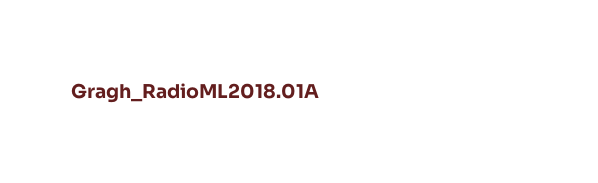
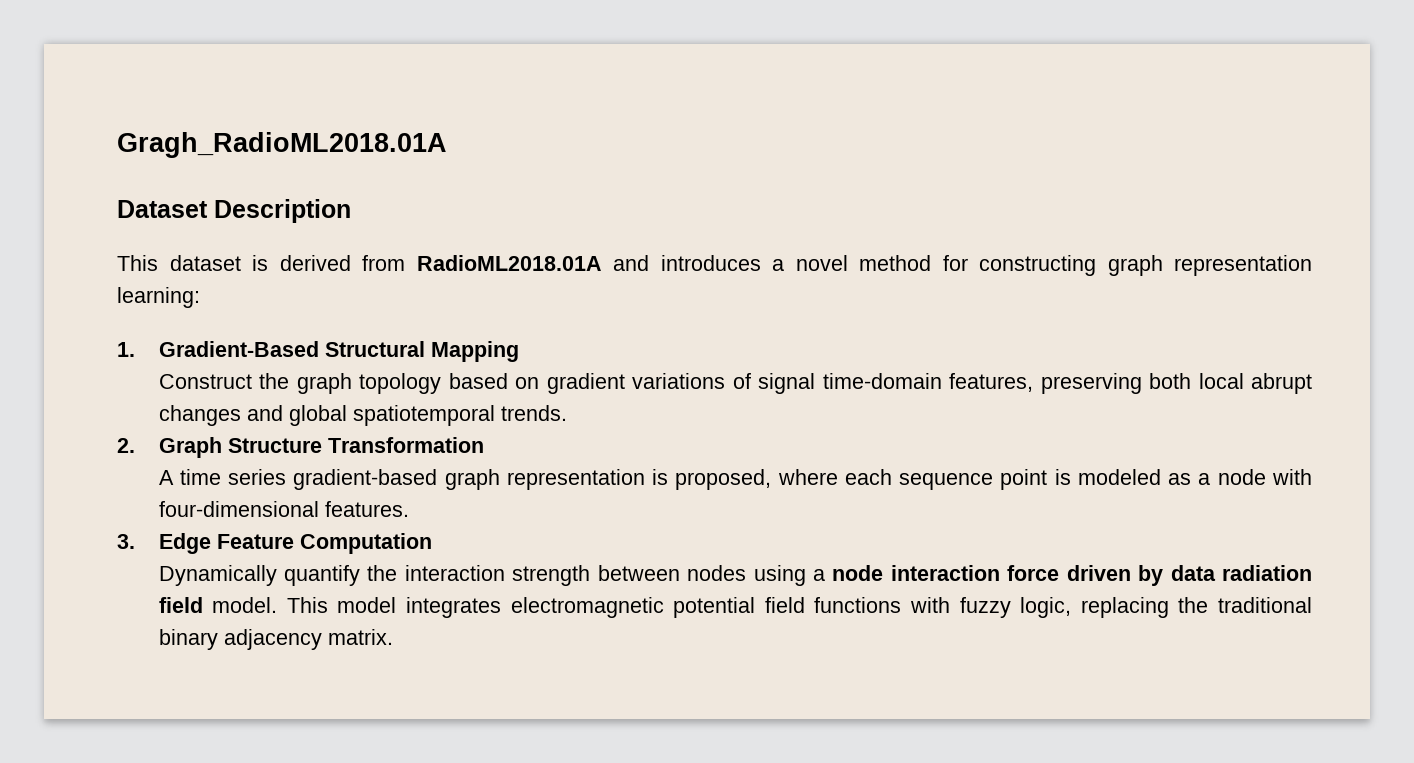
+ Dataset Description
+ This dataset is derived from RadioML2018.01A and introduces a novel method for constructing graph representation learning:
+ 1. Gradient-Based Structural Mapping
+ Construct the graph topology based on gradient variations of signal time-domain features, preserving both local abrupt changes and global spatiotemporal trends.
+ 2. Graph Structure Transformation
+ A time series gradient-based graph representation is proposed, where each sequence point is modeled as a node with four-dimensional features.
+ 3. Edge Feature Computation
+ Dynamically quantify the interaction strength between nodes using a node interaction force driven by data radiation field model. This model integrates electromagnetic potential field functions with fuzzy logic, replacing the traditional binary adjacency matrix.

